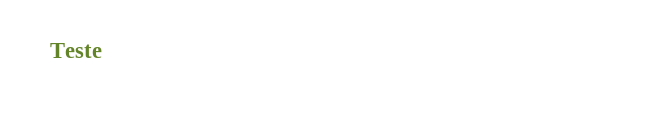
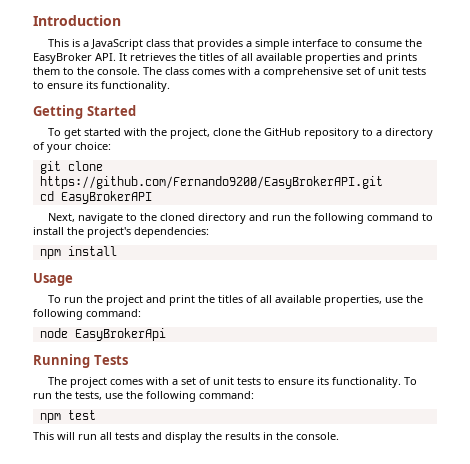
- Teste
+ Introduction
+ This is a JavaScript class that provides a simple interface to consume the EasyBroker API. It retrieves the titles of all available properties and prints them to the console. The class comes with a comprehensive set of unit tests to ensure its functionality.
+ Getting Started
+ To get started with the project, clone the GitHub repository to a directory of your choice:
+ git clone https://github.com/Fernando9200/EasyBrokerAPI.git
+ cd EasyBrokerAPI
+ Next, navigate to the cloned directory and run the following command to install the project's dependencies:
+ npm install
+ Usage
+ To run the project and print the titles of all available properties, use the following command:
+ node EasyBrokerApi
+ Running Tests
+ The project comes with a set of unit tests to ensure its functionality. To run the tests, use the following command:
+ npm test
+ This will run all tests and display the results in the console.

